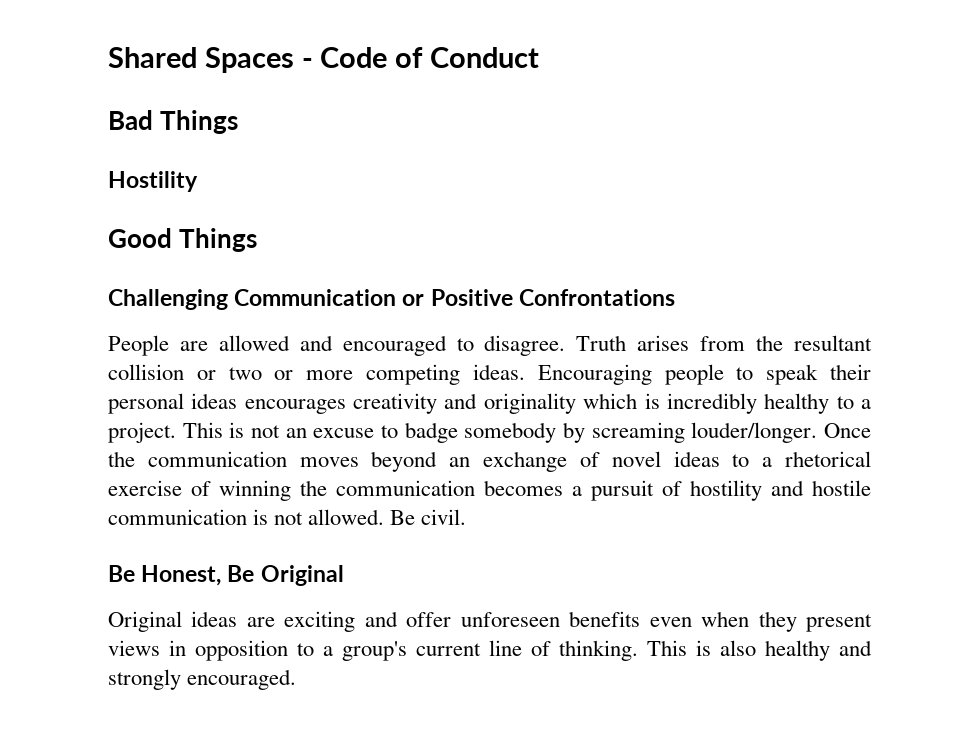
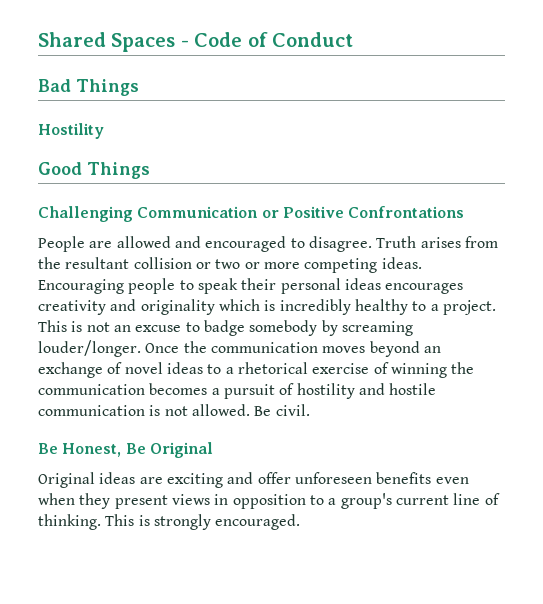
- This is also healthy and strongly encouraged.
+ This is strongly encouraged.

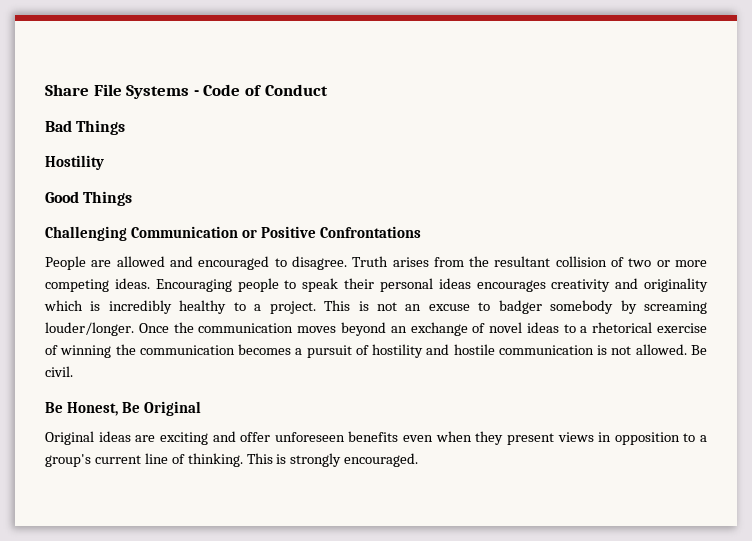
- Shared Spaces - Code of Conduct
+ Share File Systems - Code of Conduct
- Truth arises from the resultant collision or two or more competing ideas.
+ Truth arises from the resultant collision of two or more competing ideas.
- This is not an excuse to badge somebody by screaming louder/longer.
+ This is not an excuse to badger somebody by screaming louder/longer.

